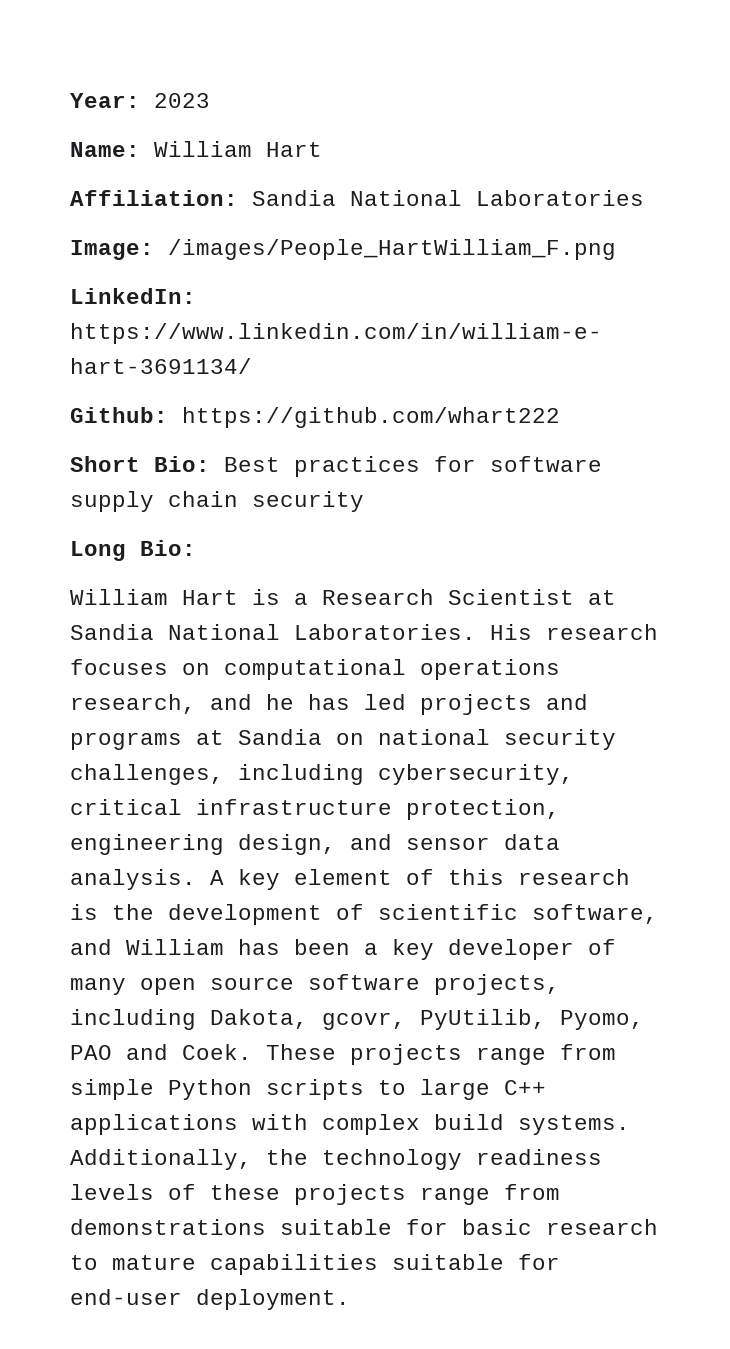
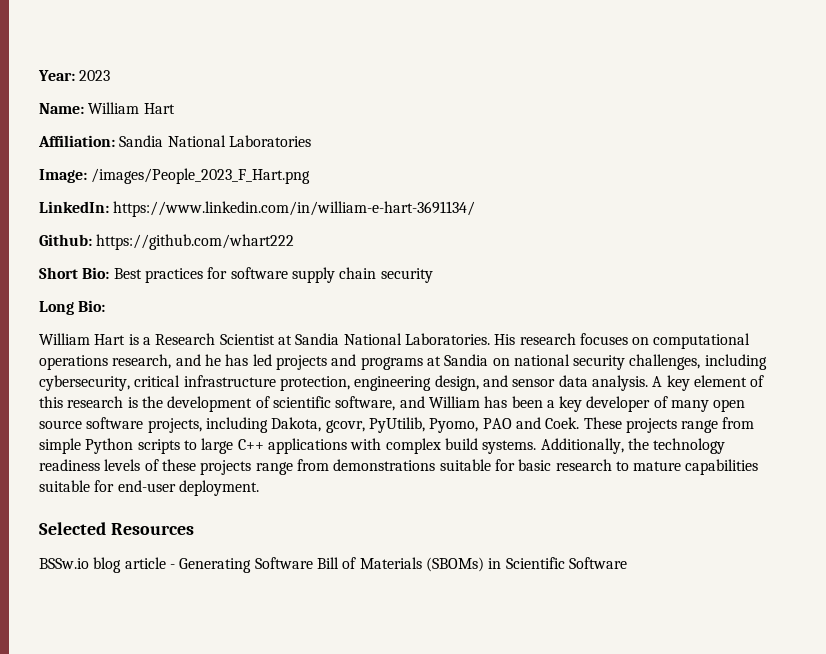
- Image: /images/People_HartWilliam_F.png
+ Image: /images/People_2023_F_Hart.png
+ Selected Resources
+ BSSw.io blog article - Generating Software Bill of Materials (SBOMs) in Scientific Software

